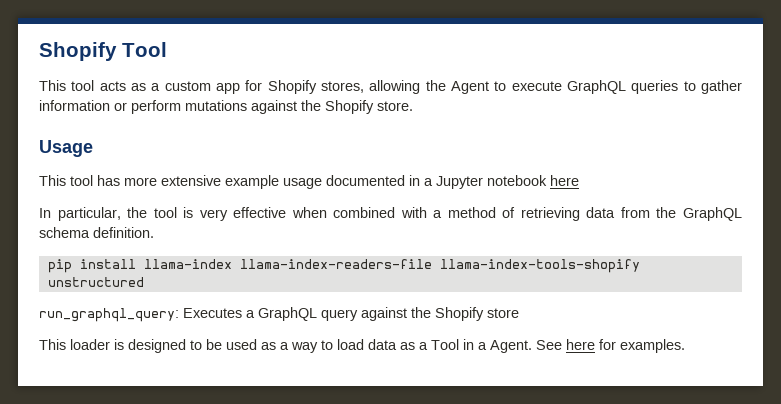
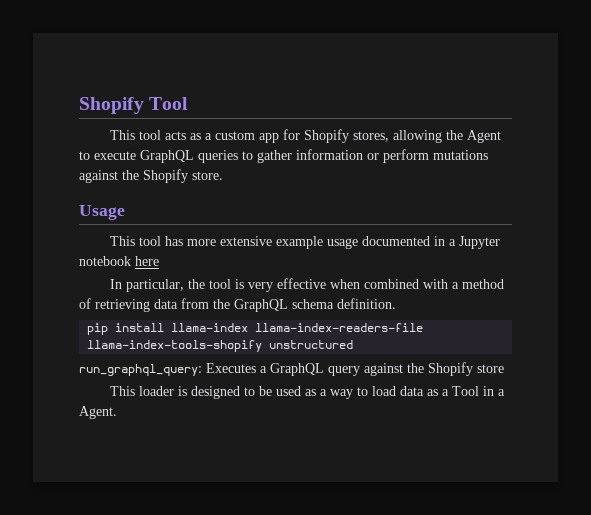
- See here for examples.

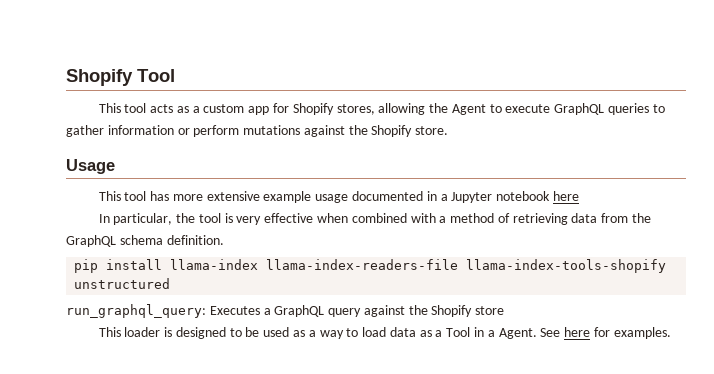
+ See here for examples.

